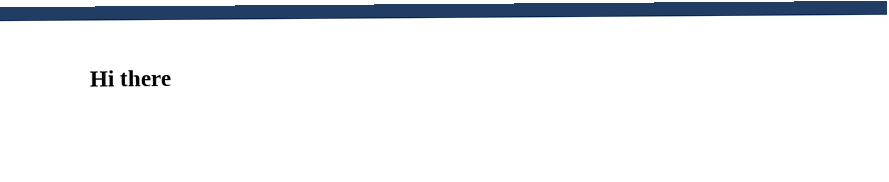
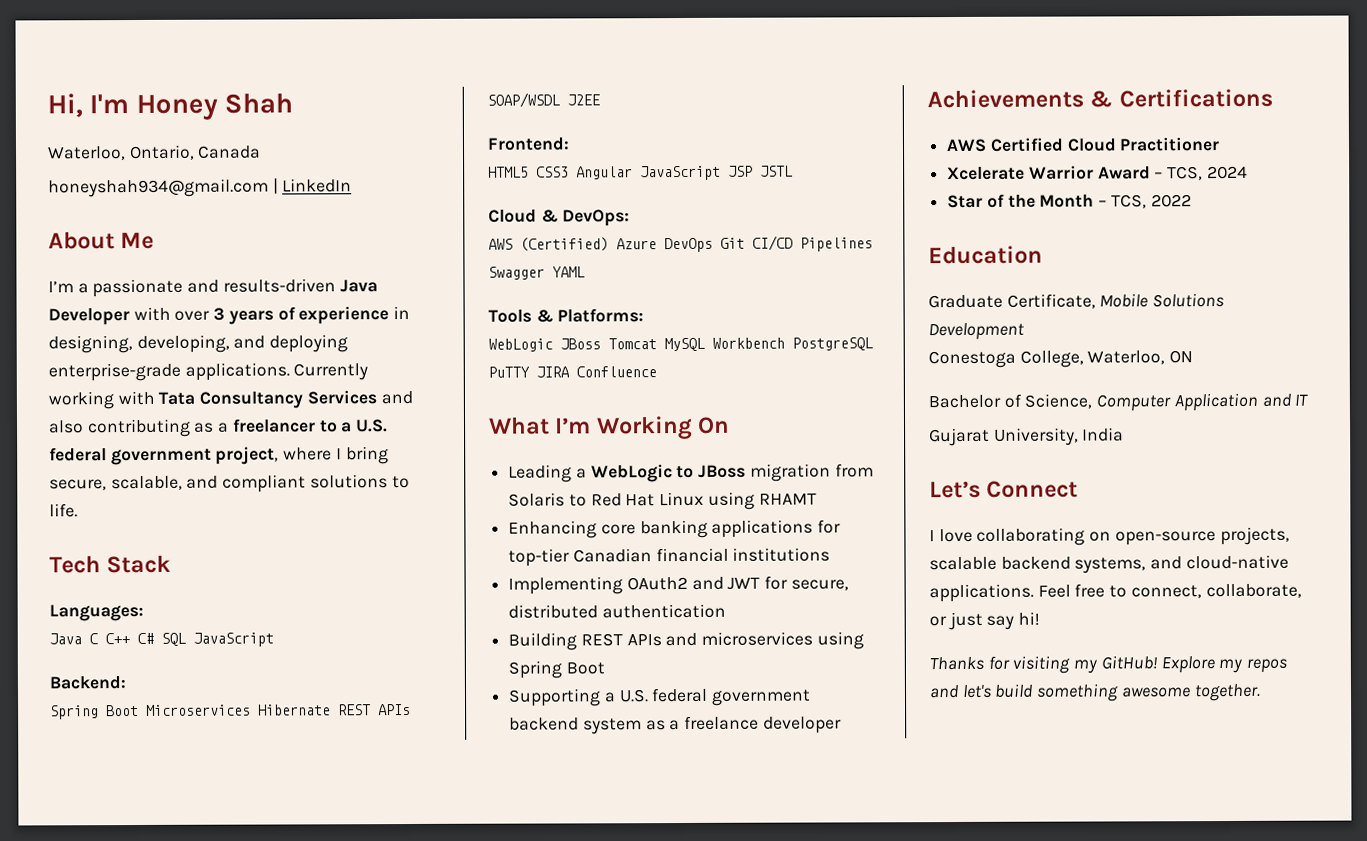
- Hi there
+ Hi, I'm Honey Shah
+ Waterloo, Ontario, Canada
+ honeyshah934@gmail.com | LinkedIn
+ About Me
+ I’m a passionate and results-driven Java Developer with over 3 years of experience in designing, developing, and deploying enterprise-grade applications. Currently working with Tata Consultancy Services and also contributing as a freelancer to a U.S. federal government project, where I bring secure, scalable, and compliant solutions to life.
+ Tech Stack
+ Languages:
+ Java C C++ C# SQL JavaScript
+ Backend:
+ Spring Boot Microservices Hibernate REST APIs SOAP/WSDL J2EE
+ Frontend:
+ HTML5 CSS3 Angular JavaScript JSP JSTL
+ Cloud & DevOps:
+ AWS (Certified) Azure DevOps Git CI/CD Pipelines Swagger YAML
+ Tools & Platforms:
+ WebLogic JBoss Tomcat MySQL Workbench PostgreSQL PuTTY JIRA Confluence
+ What I’m Working On
+ Leading a WebLogic to JBoss migration from Solaris to Red Hat Linux using RHAMT
+ Enhancing core banking applications for top-tier Canadian financial institutions
+ Implementing OAuth2 and JWT for secure, distributed authentication
+ Building REST APIs and microservices using Spring Boot
+ Supporting a U.S. federal government backend system as a freelance developer
+ Achievements & Certifications
+ AWS Certified Cloud Practitioner
+ Xcelerate Warrior Award – TCS, 2024
+ Star of the Month – TCS, 2022
+ Education
+ Graduate Certificate, Mobile Solutions Development
+ Conestoga College, Waterloo, ON
+ Bachelor of Science, Computer Application and IT
+ Gujarat University, India
+ Let’s Connect
+ I love collaborating on open-source projects, scalable backend systems, and cloud-native applications. Feel free to connect, collaborate, or just say hi!
+ Thanks for visiting my GitHub! Explore my repos and let's build something awesome together.

